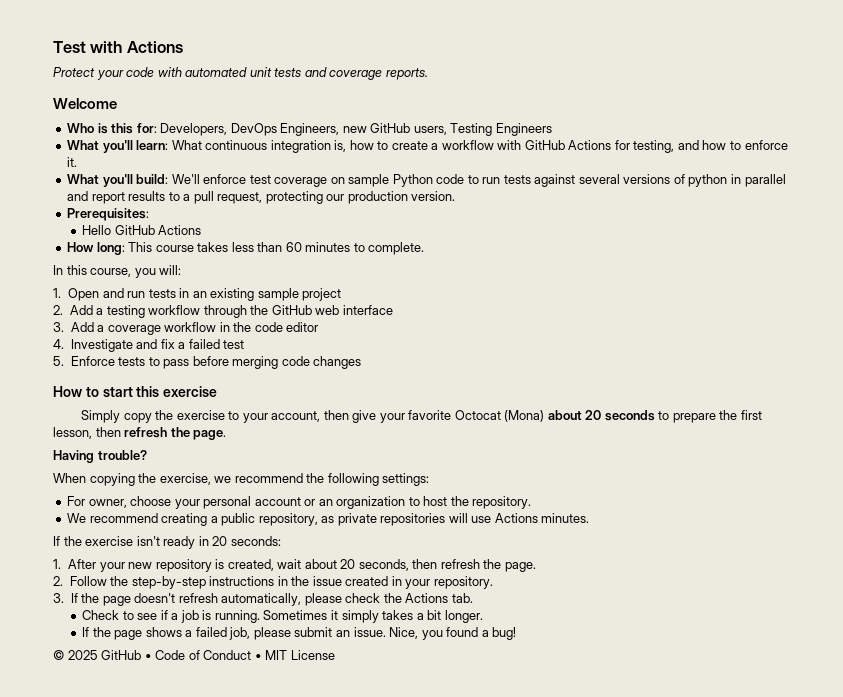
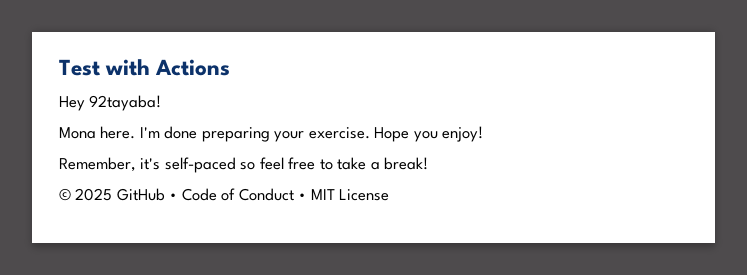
- Protect your code with automated unit tests and coverage reports.
- Welcome
- Who is this for: Developers, DevOps Engineers, new GitHub users, Testing Engineers
- What you'll learn: What continuous integration is, how to create a workflow with GitHub Actions for testing, and how to enforce it.
- What you'll build: We'll enforce test coverage on sample Python code to run tests against several versions of python in parallel and report results to a pull request, protecting our production version.
- Prerequisites:
- Hello GitHub Actions
- How long: This course takes less than 60 minutes to complete.
- In this course, you will:
- 1. Open and run tests in an existing sample project
- 2. Add a testing workflow through the GitHub web interface
- 3. Add a coverage workflow in the code editor
- 4. Investigate and fix a failed test
- 5. Enforce tests to pass before merging code changes
- How to start this exercise
- Simply copy the exercise to your account, then give your favorite Octocat (Mona) about 20 seconds to prepare the first lesson, then refresh the page.
- Having trouble?
- When copying the exercise, we recommend the following settings:
- For owner, choose your personal account or an organization to host the repository.
- We recommend creating a public repository, as private repositories will use Actions minutes.
- If the exercise isn't ready in 20 seconds:
- 1. After your new repository is created, wait about 20 seconds, then refresh the page.
- 2. Follow the step-by-step instructions in the issue created in your repository.
- 3. If the page doesn't refresh automatically, please check the Actions tab.
- Check to see if a job is running. Sometimes it simply takes a bit longer.
- If the page shows a failed job, please submit an issue. Nice, you found a bug!
+ Hey 92tayaba!
+ Mona here. I'm done preparing your exercise. Hope you enjoy!
+ Remember, it's self-paced so feel free to take a break!

